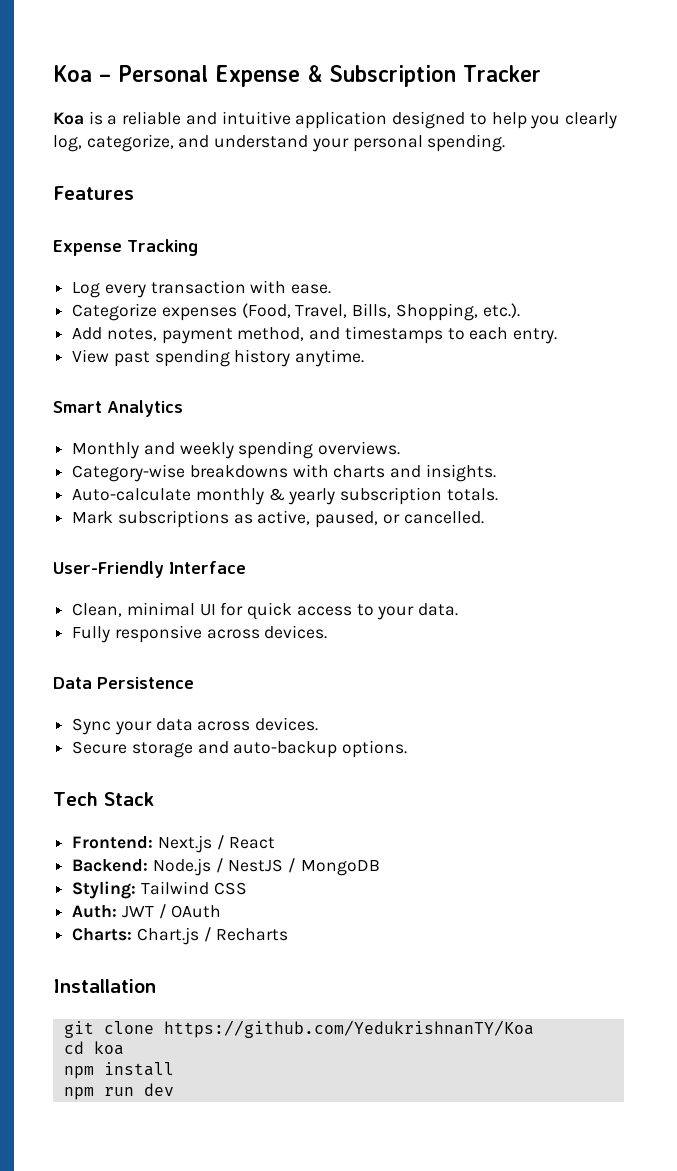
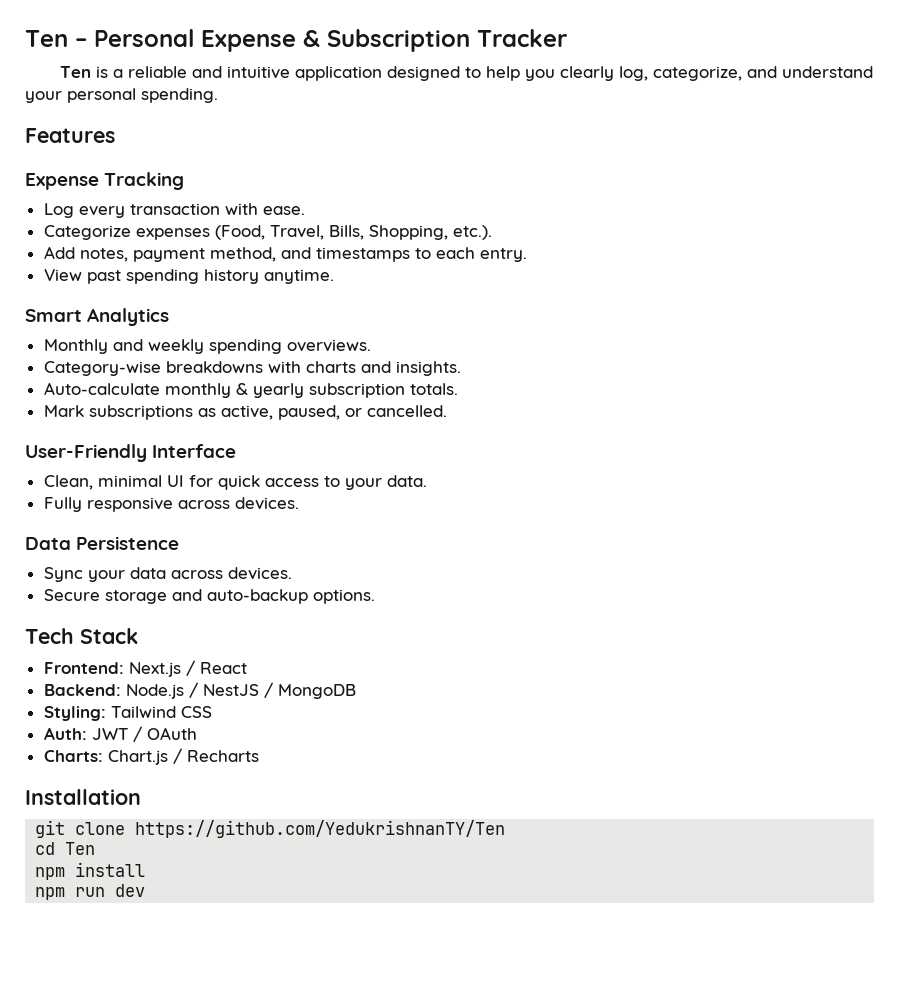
- Koa – Personal Expense & Subscription Tracker
+ Ten – Personal Expense & Subscription Tracker
- Koa is a reliable and intuitive application designed to help you clearly log, categorize, and understand your personal spending.
+ Ten is a reliable and intuitive application designed to help you clearly log, categorize, and understand your personal spending.
- git clone https://github.com/YedukrishnanTY/Koa
+ git clone https://github.com/YedukrishnanTY/Ten
- cd koa
+ cd Ten

